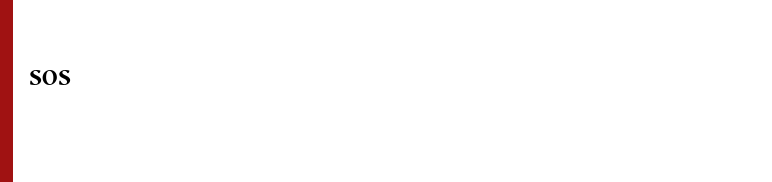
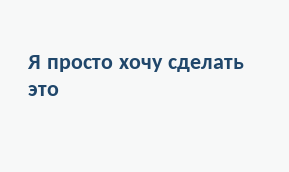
- SOS
+ Я просто хочу сделать это

